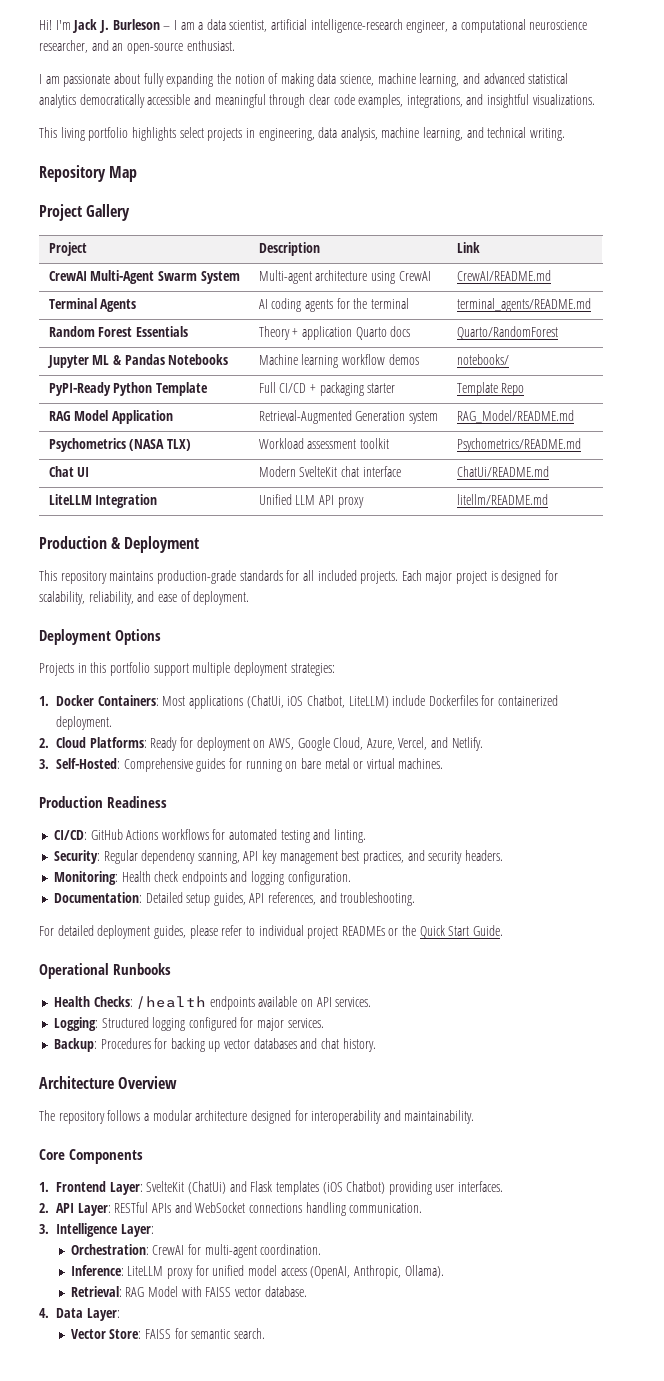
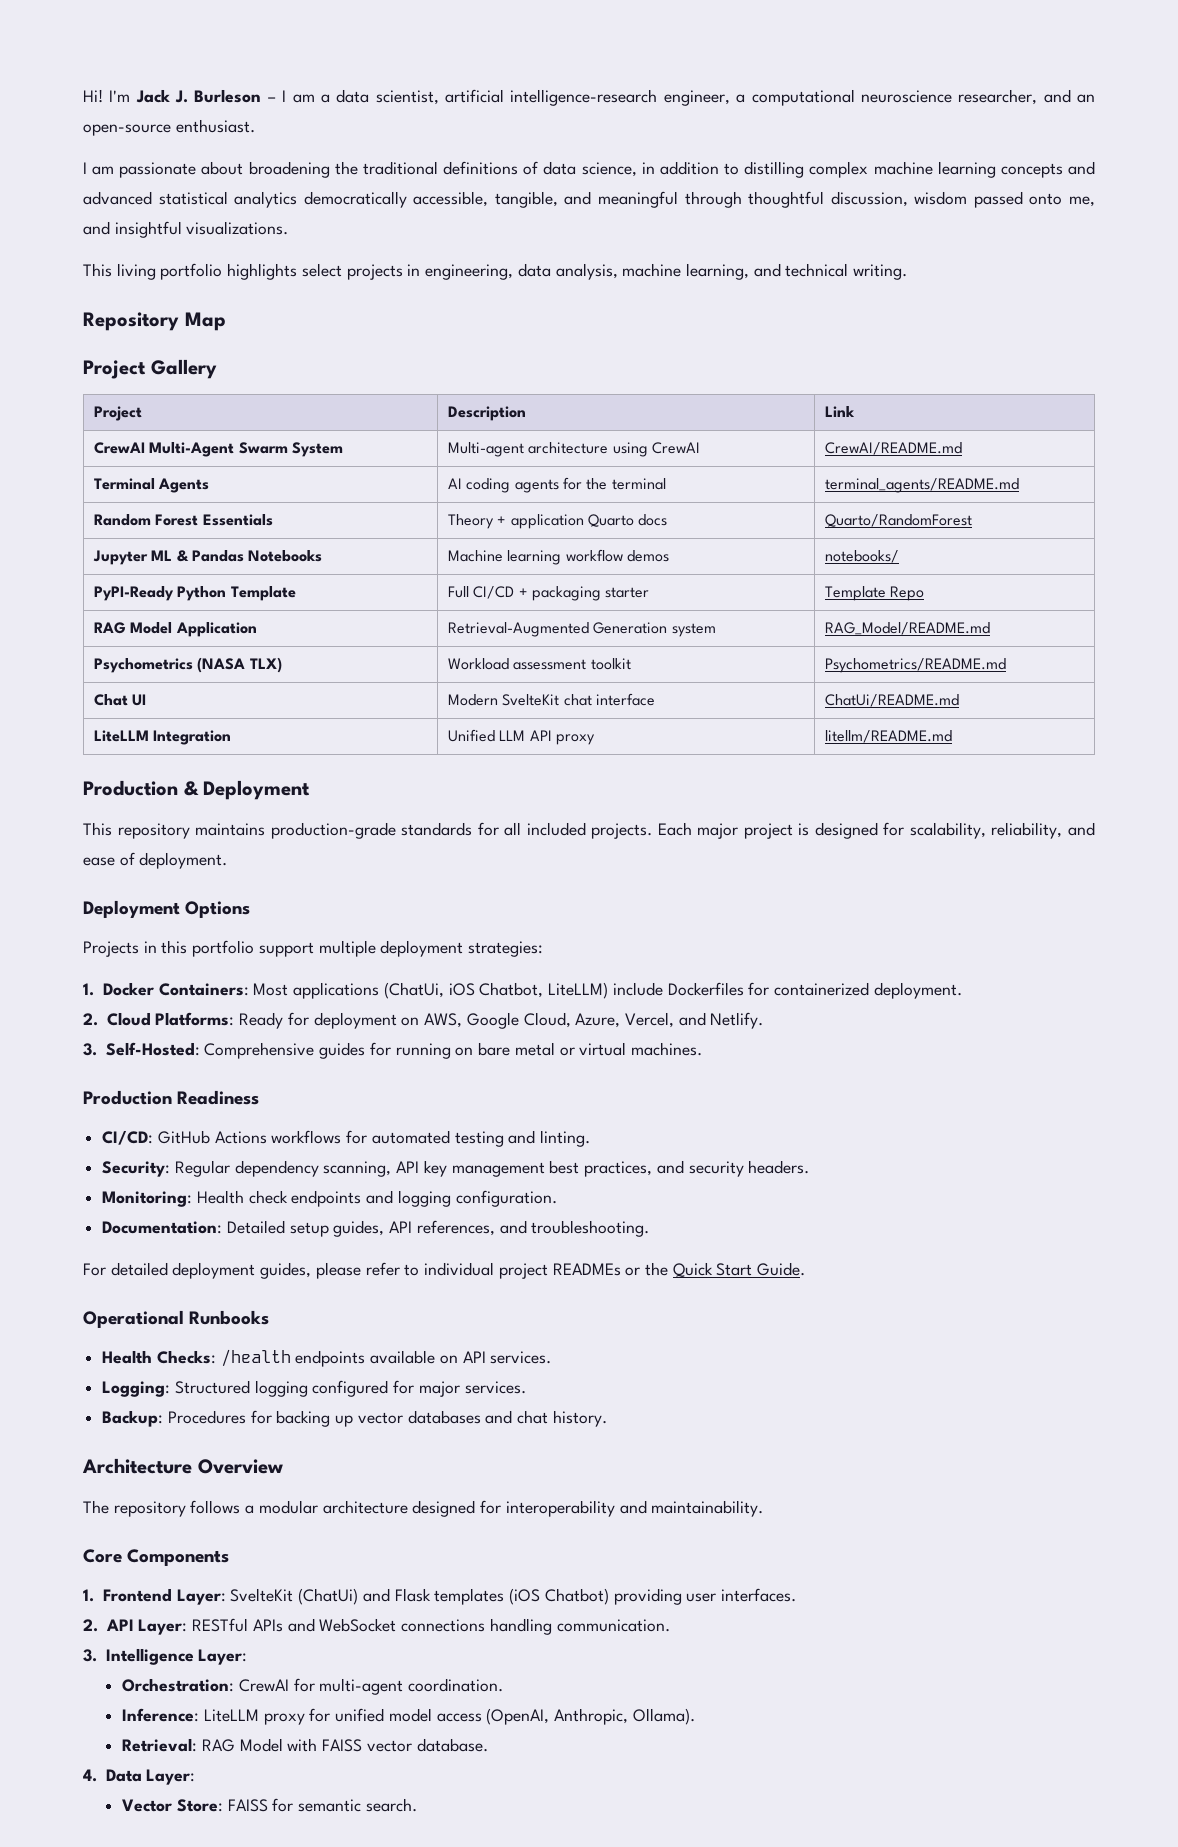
- I am passionate about fully expanding the notion of making data science, machine learning, and advanced statistical analytics democratically accessible and meaningful through clear code examples, integrations, and insightful visualizations.
+ I am passionate about broadening the traditional definitions of data science, in addition to distilling complex machine learning concepts and advanced statistical analytics democratically accessible, tangible, and meaningful through thoughtful discussion, wisdom passed onto me, and insightful visualizations.

